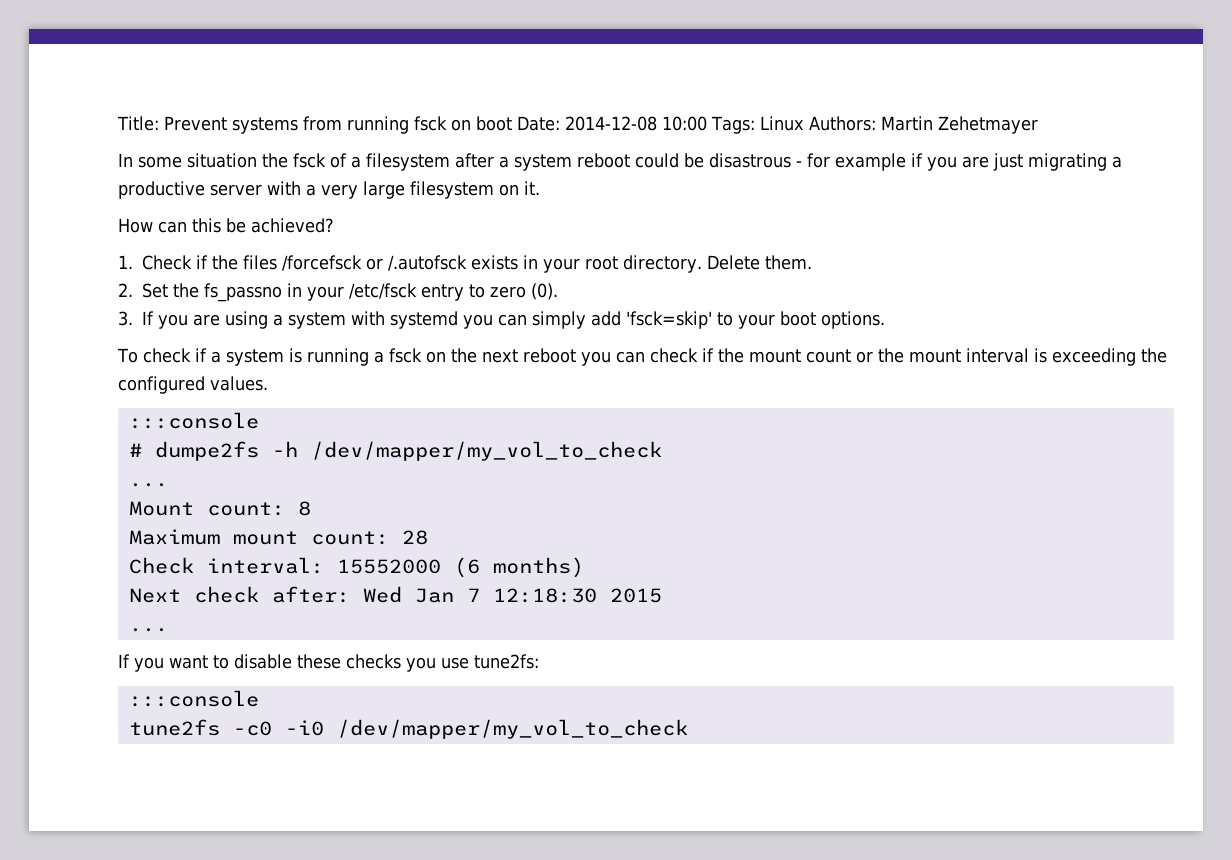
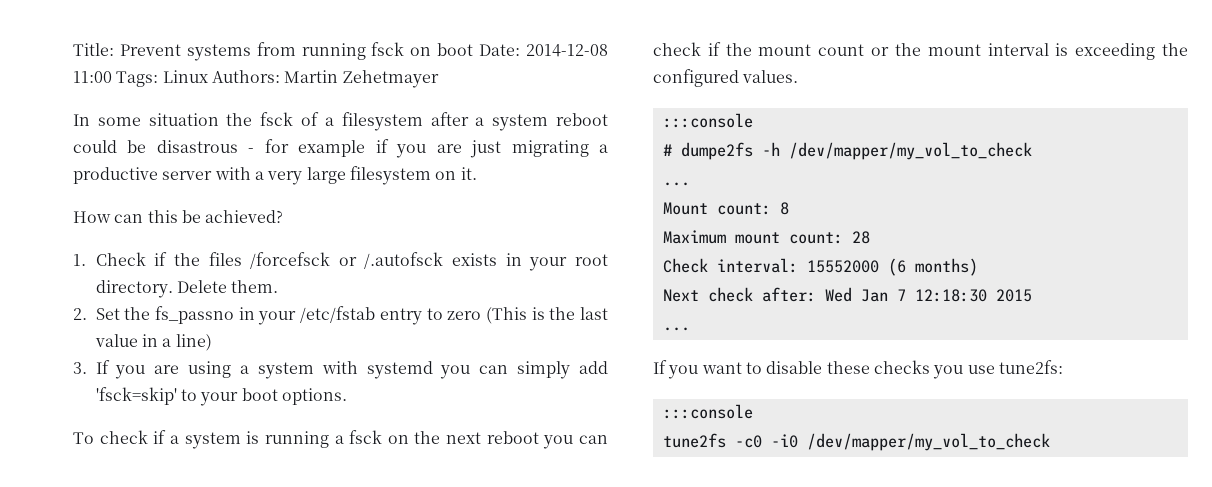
- Title: Prevent systems from running fsck on boot Date: 2014-12-08 10:00 Tags: Linux Authors: Martin Zehetmayer
+ Title: Prevent systems from running fsck on boot Date: 2014-12-08 11:00 Tags: Linux Authors: Martin Zehetmayer
- 2. Set the fs_passno in your /etc/fsck entry to zero (0).
+ 2. Set the fs_passno in your /etc/fstab entry to zero (This is the last value in a line)

